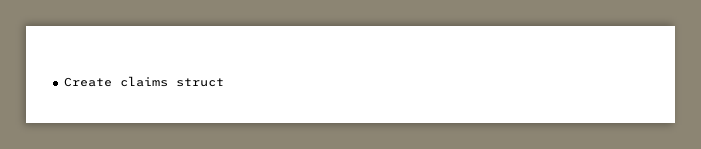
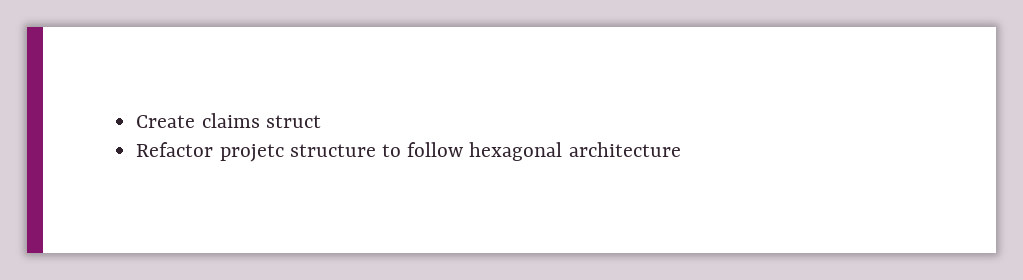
+ Refactor projetc structure to follow hexagonal architecture

